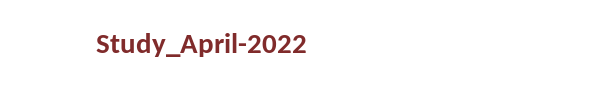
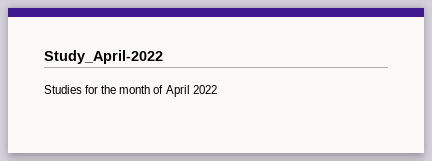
+ Studies for the month of April 2022

